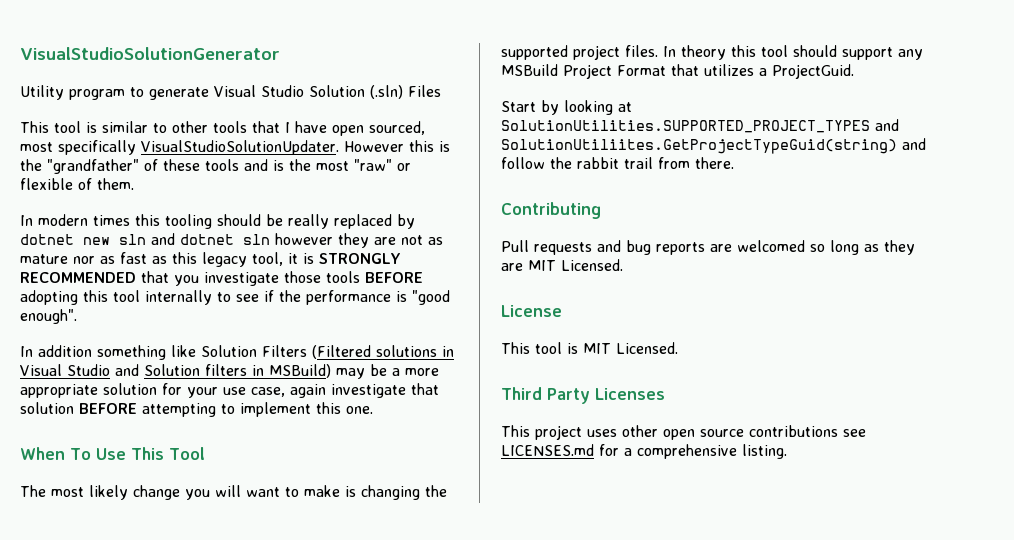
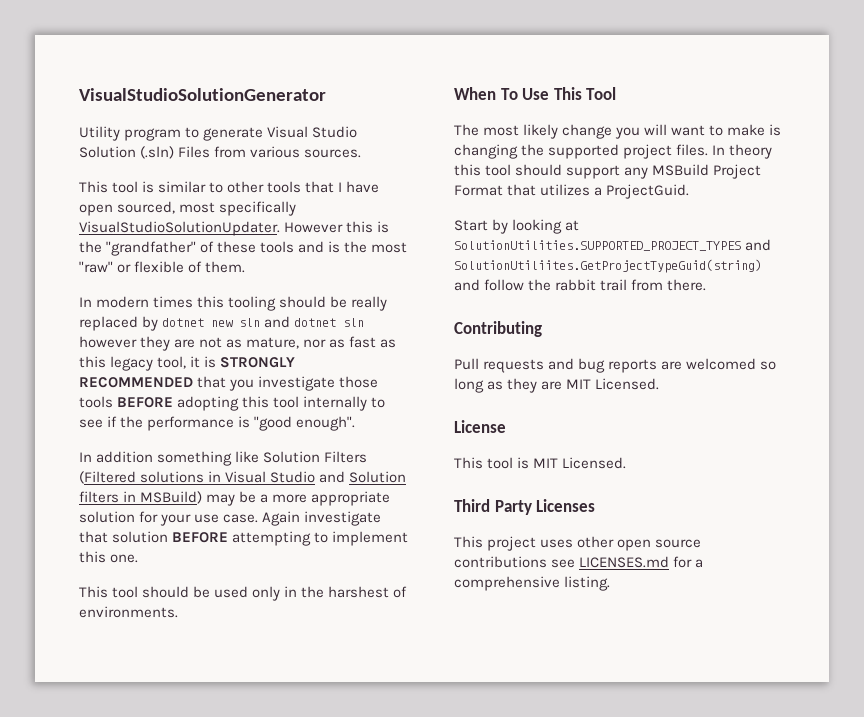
- Utility program to generate Visual Studio Solution (.sln) Files
+ Utility program to generate Visual Studio Solution (.sln) Files from various sources.
- In modern times this tooling should be really replaced by dotnet new sln and dotnet sln however they are not as mature nor as fast as this legacy tool, it is STRONGLY RECOMMENDED that you investigate those tools BEFORE adopting this tool internally to see if the performance is "good enough".
+ In modern times this tooling should be really replaced by dotnet new sln and dotnet sln however they are not as mature, nor as fast as this legacy tool, it is STRONGLY RECOMMENDED that you investigate those tools BEFORE adopting this tool internally to see if the performance is "good enough".
- In addition something like Solution Filters (Filtered solutions in Visual Studio and Solution filters in MSBuild) may be a more appropriate solution for your use case, again investigate that solution BEFORE attempting to implement this one.
+ In addition something like Solution Filters (Filtered solutions in Visual Studio and Solution filters in MSBuild) may be a more appropriate solution for your use case. Again investigate that solution BEFORE attempting to implement this one.
+ This tool should be used only in the harshest of environments.

